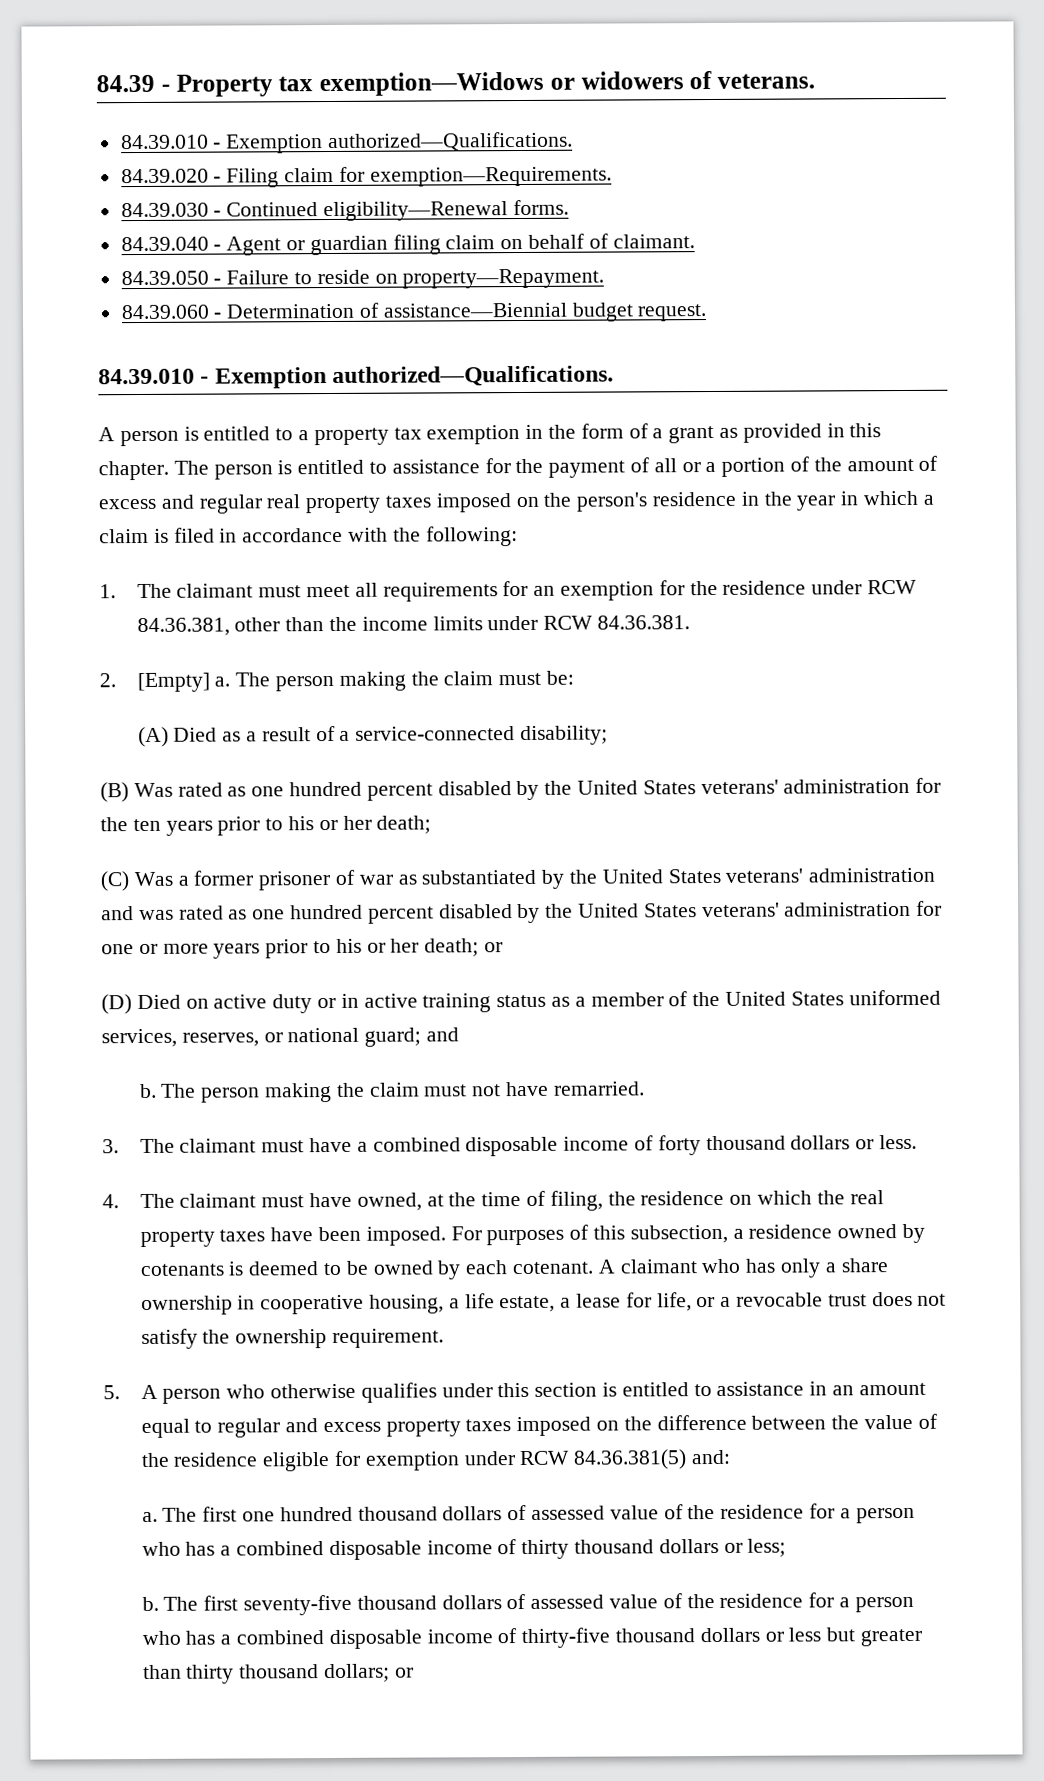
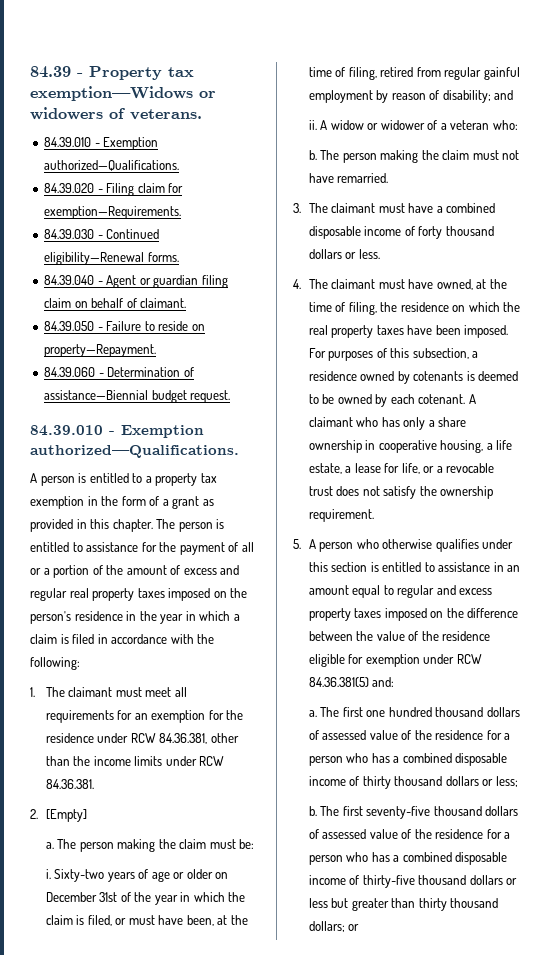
- 2. [Empty] a.
+ 2. [Empty]
+ a.
- (A) Died as a result of a service-connected disability;
- (B) Was rated as one hundred percent disabled by the United States veterans' administration for the ten years prior to his or her death;
- (C) Was a former prisoner of war as substantiated by the United States veterans' administration and was rated as one hundred percent disabled by the United States veterans' administration for one or more years prior to his or her death; or
- (D) Died on active duty or in active training status as a member of the United States uniformed services, reserves, or national guard; and
+ i. Sixty-two years of age or older on December 31st of the year in which the claim is filed, or must have been, at the time of filing, retired from regular gainful employment by reason of disability; and
+ ii. A widow or widower of a veteran who:

